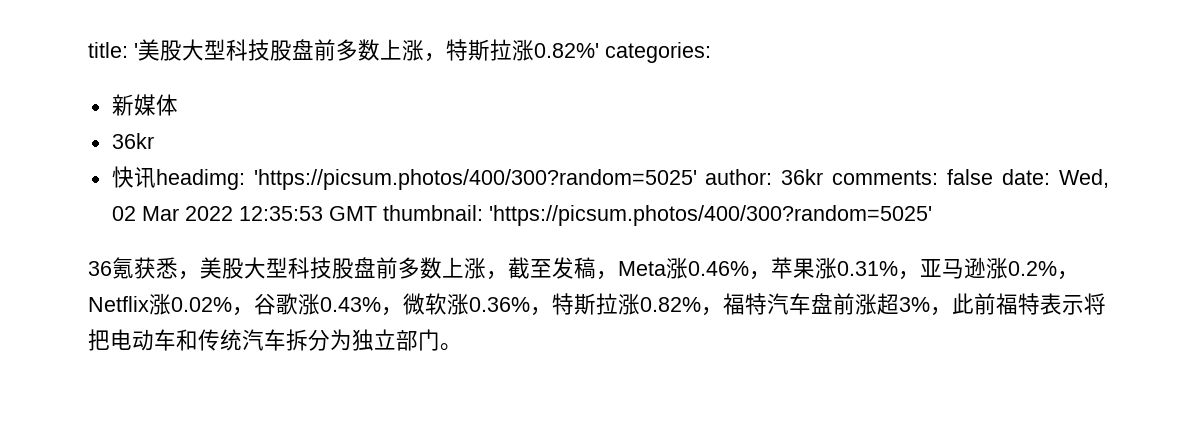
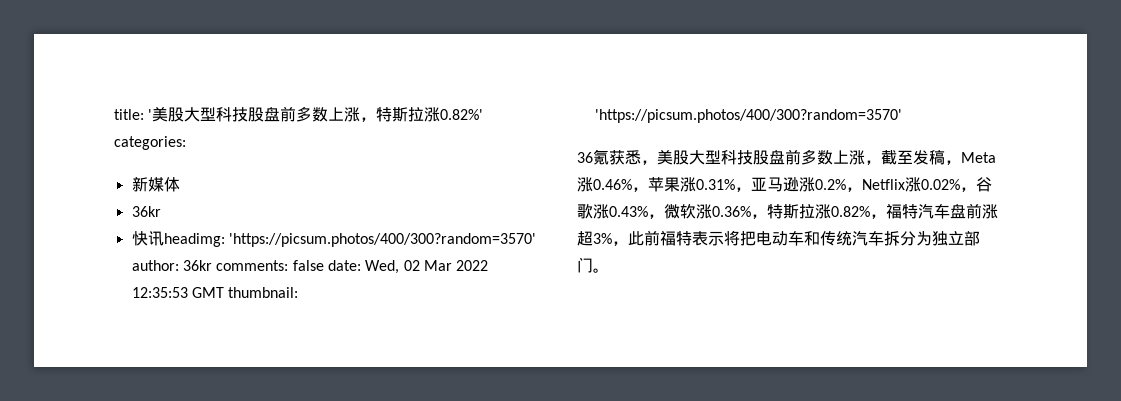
- 快讯headimg: 'https://picsum.photos/400/300?random=5025' author: 36kr comments: false date: Wed, 02 Mar 2022 12:35:53 GMT thumbnail: 'https://picsum.photos/400/300?random=5025'
+ 快讯headimg: 'https://picsum.photos/400/300?random=3570' author: 36kr comments: false date: Wed, 02 Mar 2022 12:35:53 GMT thumbnail: 'https://picsum.photos/400/300?random=3570'

